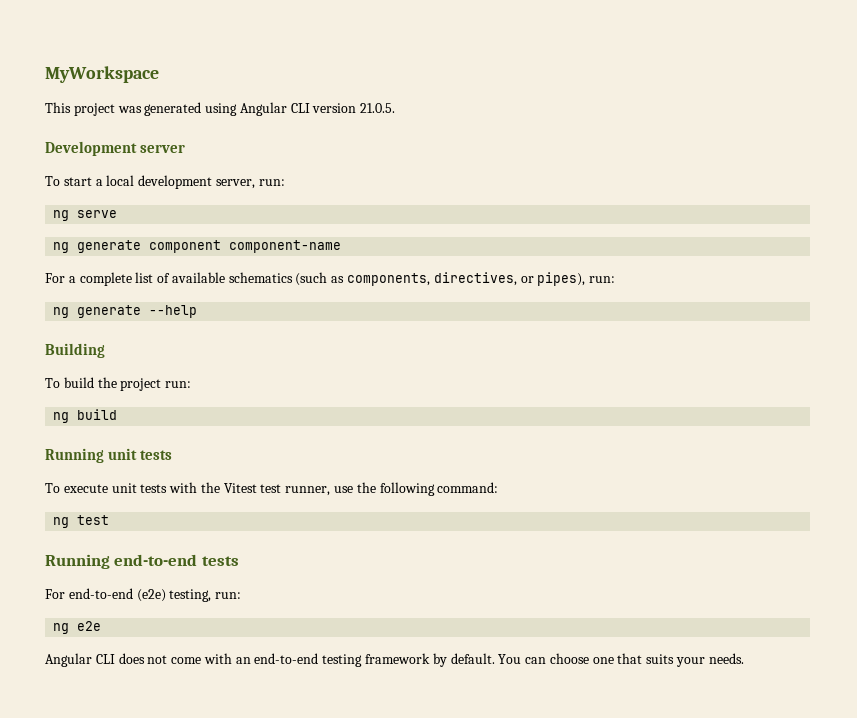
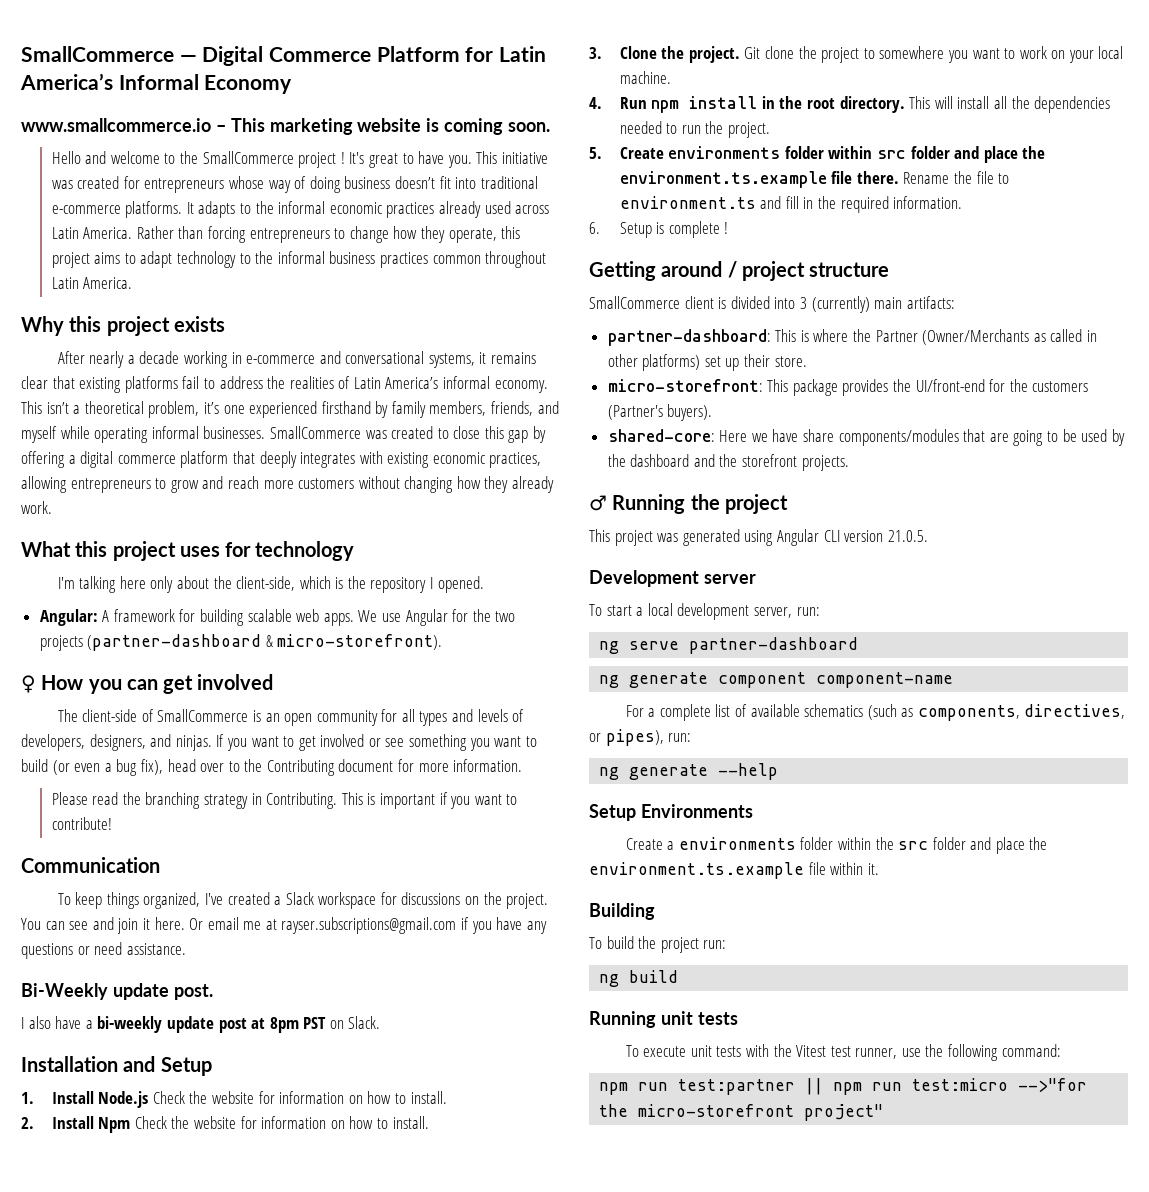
- MyWorkspace
+ SmallCommerce — Digital Commerce Platform for Latin America’s Informal Economy
+ www.smallcommerce.io – This marketing website is coming soon.
+ Hello and welcome to the SmallCommerce project ! It's great to have you. This initiative was created for entrepreneurs whose way of doing business doesn’t fit into traditional e-commerce platforms. It adapts to the informal economic practices already used across Latin America. Rather than forcing entrepreneurs to change how they operate, this project aims to adapt technology to the informal business practices common throughout Latin America.
+ Why this project exists
+ After nearly a decade working in e-commerce and conversational systems, it remains clear that existing platforms fail to address the realities of Latin America’s informal economy. This isn’t a theoretical problem, it’s one experienced firsthand by family members, friends, and myself while operating informal businesses. SmallCommerce was created to close this gap by offering a digital commerce platform that deeply integrates with existing economic practices, allowing entrepreneurs to grow and reach more customers without changing how they already work.
+ What this project uses for technology
+ I'm talking here only about the client-side, which is the repository I opened.
+ Angular: A framework for building scalable web apps. We use Angular for the two projects (partner-dashboard & micro-storefront).
+ ♀ How you can get involved
+ The client-side of SmallCommerce is an open community for all types and levels of developers, designers, and ninjas. If you want to get involved or see something you want to build (or even a bug fix), head over to the Contributing document for more information.
+ Please read the branching strategy in Contributing. This is important if you want to contribute!
+ Communication
+ To keep things organized, I've created a Slack workspace for discussions on the project. You can see and join it here. Or email me at rayser.subscriptions@gmail.com if you have any questions or need assistance.
+ Bi-Weekly update post.
+ I also have a bi-weekly update post at 8pm PST on Slack.
+ Installation and Setup
+ 1. Install Node.js Check the website for information on how to install.
+ 2. Install Npm Check the website for information on how to install.
+ 3. Clone the project. Git clone the project to somewhere you want to work on your local machine.
+ 4. Run npm install in the root directory. This will install all the dependencies needed to run the project.
+ 5. Create environments folder within src folder and place the environment.ts.example file there. Rename the file to environment.ts and fill in the required information.
+ 6. Setup is complete !
+ Getting around / project structure
+ SmallCommerce client is divided into 3 (currently) main artifacts:
+ partner-dashboard: This is where the Partner (Owner/Merchants as called in other platforms) set up their store.
+ micro-storefront: This package provides the UI/front-end for the customers (Partner's buyers).
+ shared-core: Here we have share components/modules that are going to be used by the dashboard and the storefront projects.
+ ♂ Running the project
- ng serve
+ ng serve partner-dashboard
+ Setup Environments
+ Create a environments folder within the src folder and place the environment.ts.example file within it.
- ng test
- Running end-to-end tests
- For end-to-end (e2e) testing, run:
- ng e2e
- Angular CLI does not come with an end-to-end testing framework by default. You can choose one that suits your needs.
+ npm run test:partner || npm run test:micro -->"for the micro-storefront project"

